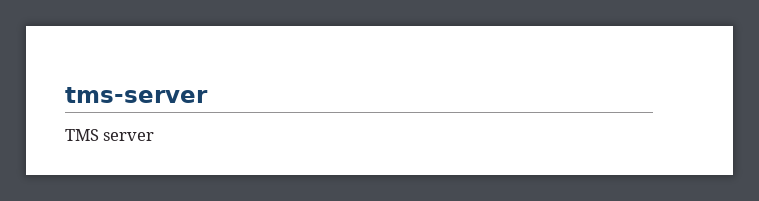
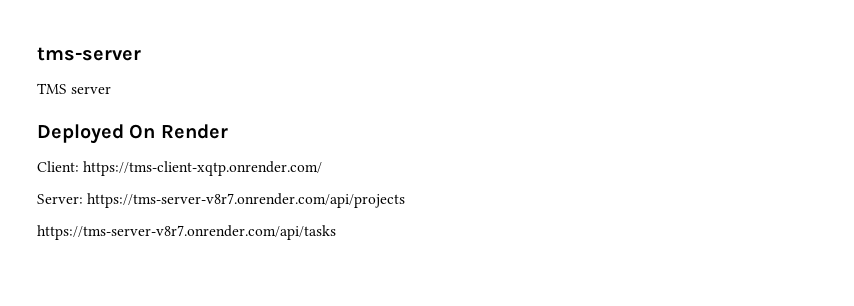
+ Deployed On Render
+ Client: https://tms-client-xqtp.onrender.com/
+ Server: https://tms-server-v8r7.onrender.com/api/projects
+ https://tms-server-v8r7.onrender.com/api/tasks

